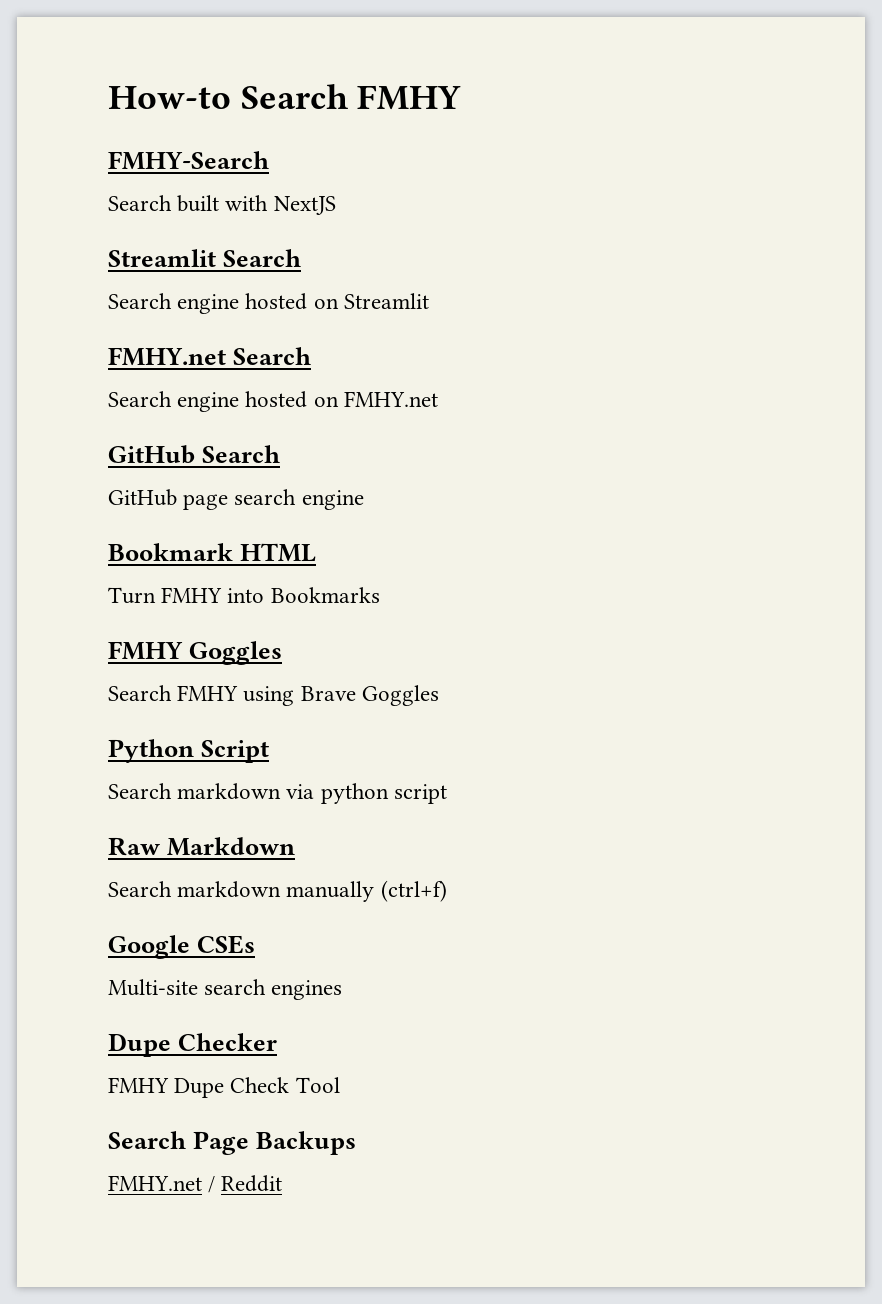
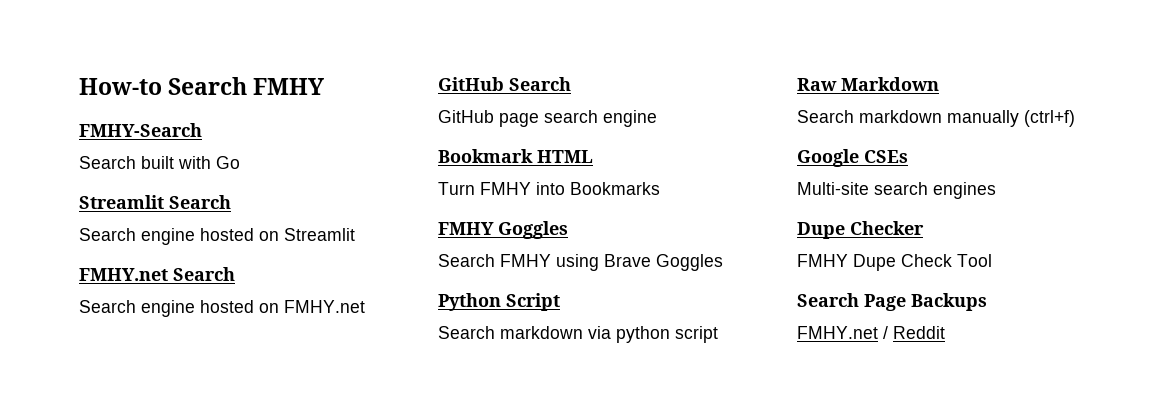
- Search built with NextJS
+ Search built with Go

